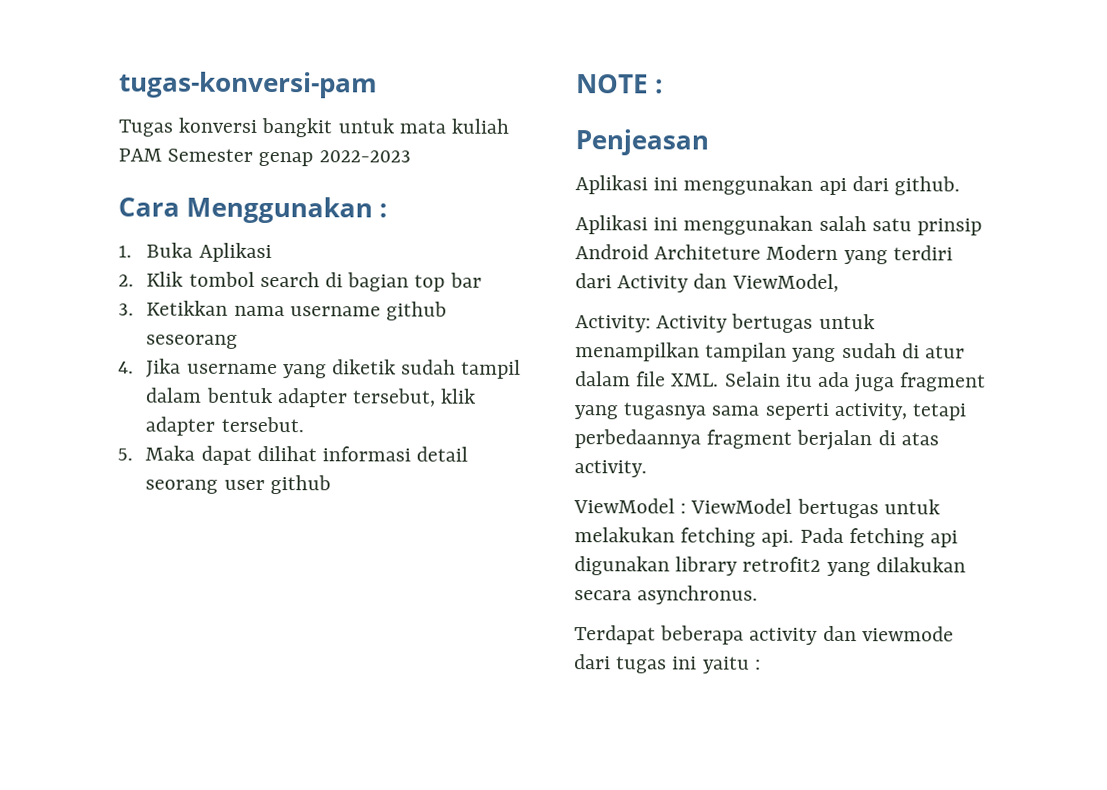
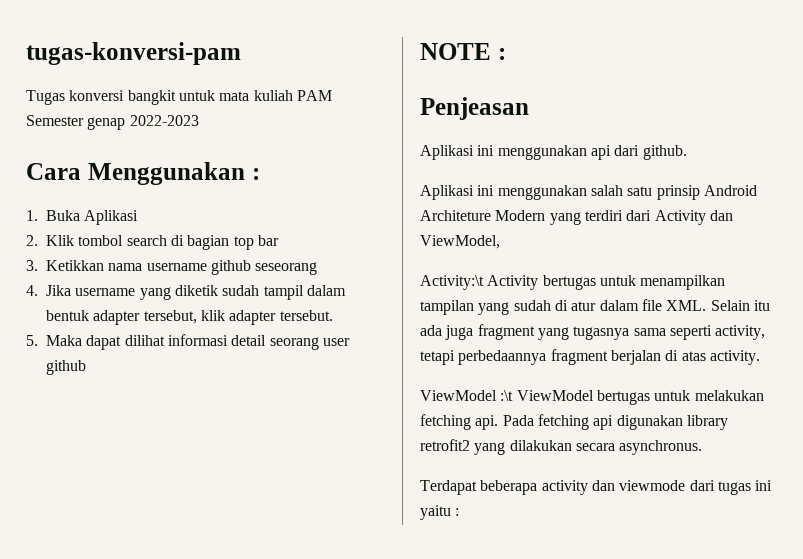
- Activity: Activity bertugas untuk menampilkan tampilan yang sudah di atur dalam file XML. Selain itu ada juga fragment yang tugasnya sama seperti activity, tetapi perbedaannya fragment berjalan di atas activity.
+ Activity:\t Activity bertugas untuk menampilkan tampilan yang sudah di atur dalam file XML. Selain itu ada juga fragment yang tugasnya sama seperti activity, tetapi perbedaannya fragment berjalan di atas activity.
- ViewModel : ViewModel bertugas untuk melakukan fetching api.
+ ViewModel :\t ViewModel bertugas untuk melakukan fetching api.

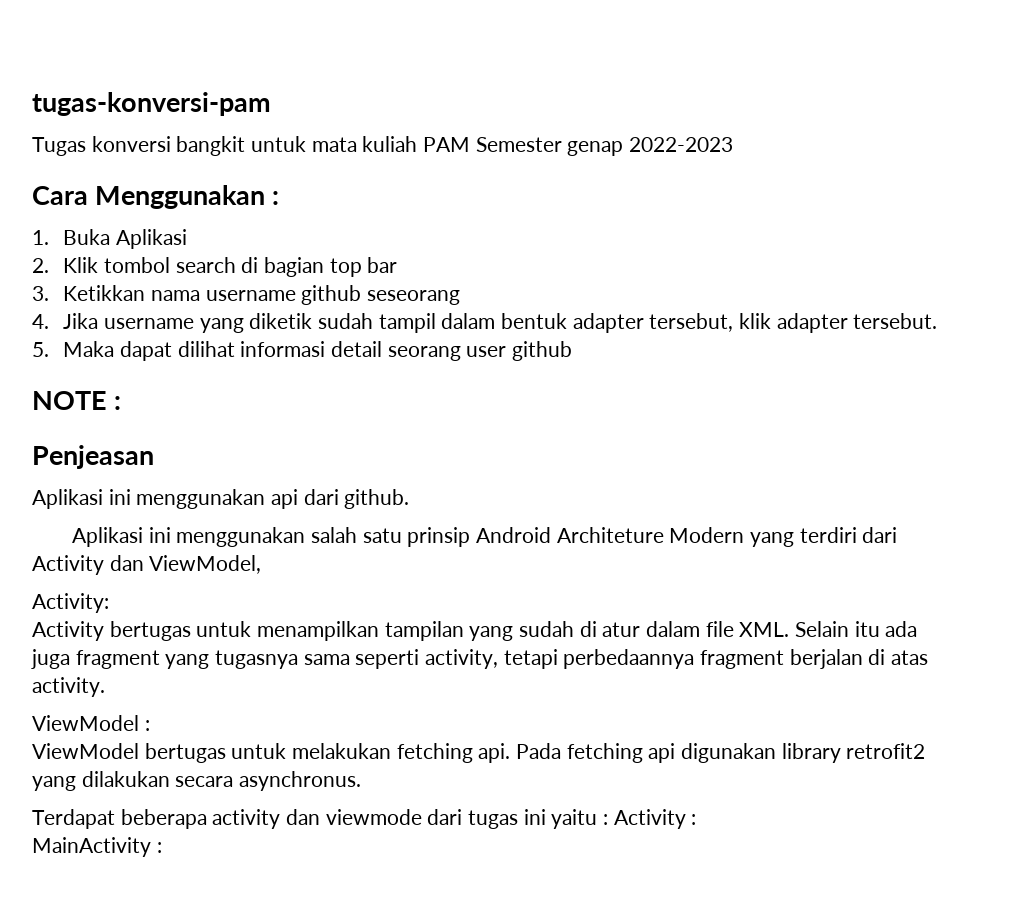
- Activity:\t Activity bertugas untuk menampilkan tampilan yang sudah di atur dalam file XML. Selain itu ada juga fragment yang tugasnya sama seperti activity, tetapi perbedaannya fragment berjalan di atas activity.
+ Activity:
+ Activity bertugas untuk menampilkan tampilan yang sudah di atur dalam file XML. Selain itu ada juga fragment yang tugasnya sama seperti activity, tetapi perbedaannya fragment berjalan di atas activity.
- ViewModel :\t ViewModel bertugas untuk melakukan fetching api.
+ ViewModel :
+ ViewModel bertugas untuk melakukan fetching api.
- Terdapat beberapa activity dan viewmode dari tugas ini yaitu :
+ Terdapat beberapa activity dan viewmode dari tugas ini yaitu : Activity :
+ MainActivity :

